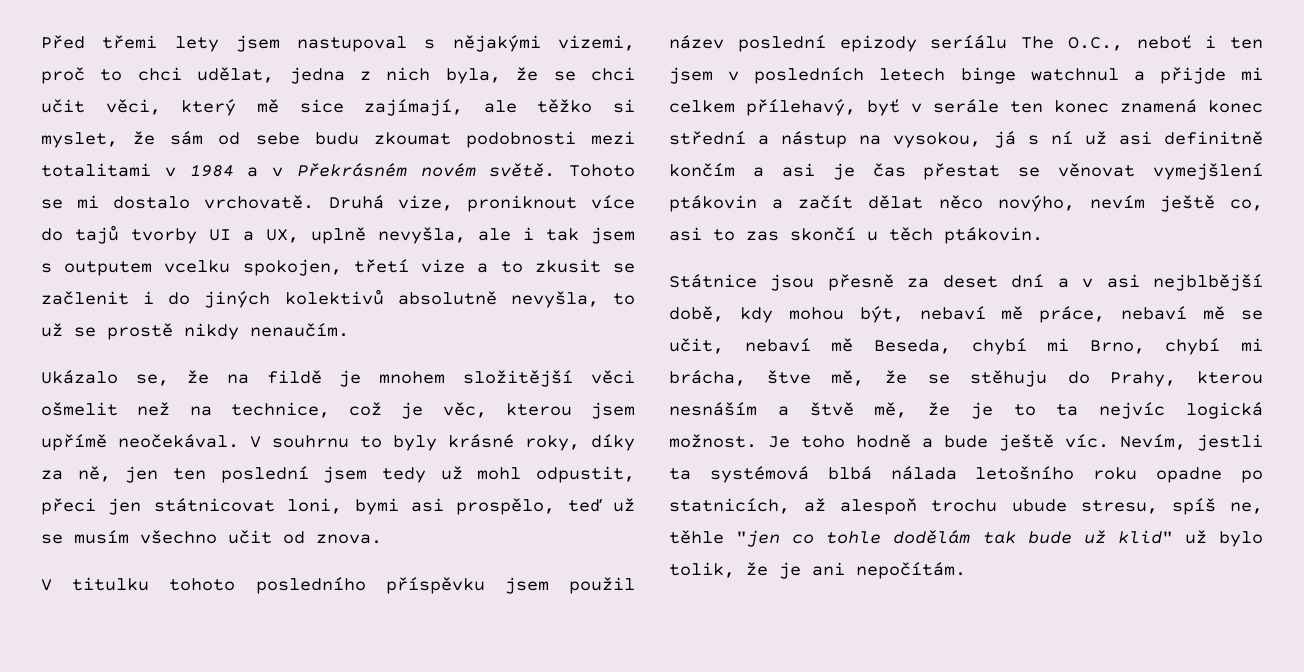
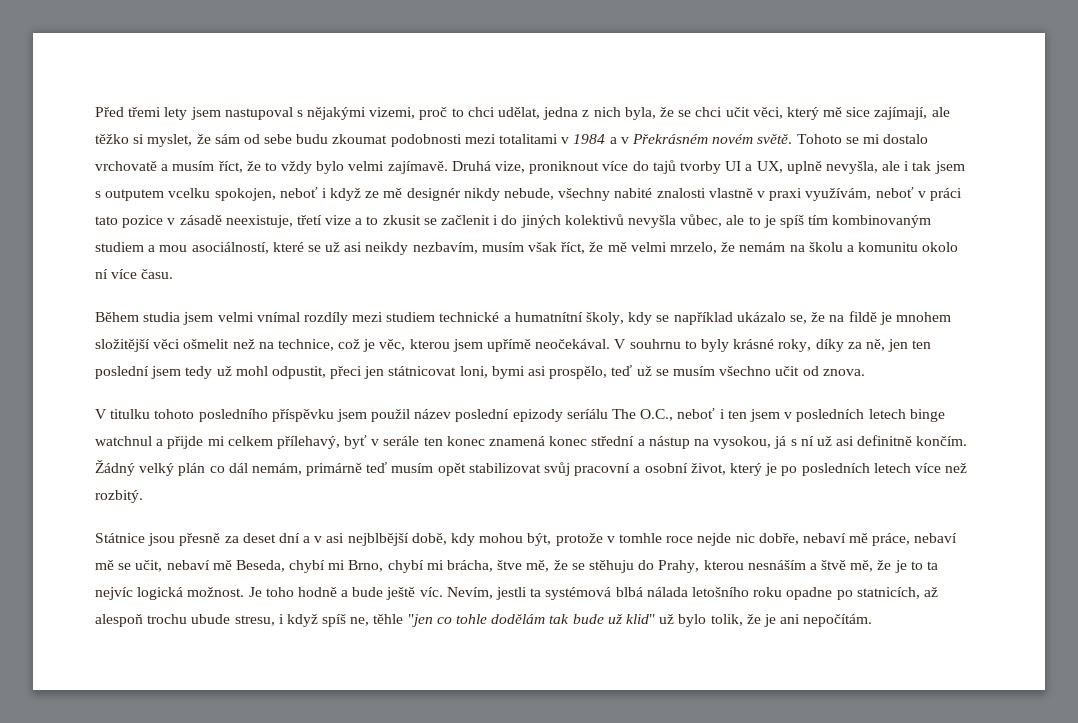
- Tohoto se mi dostalo vrchovatě.
+ Tohoto se mi dostalo vrchovatě a musím říct, že to vždy bylo velmi zajímavě.
- Druhá vize, proniknout více do tajů tvorby UI a UX, uplně nevyšla, ale i tak jsem s outputem vcelku spokojen, třetí vize a to zkusit se začlenit i do jiných kolektivů absolutně nevyšla, to už se prostě nikdy nenaučím.
- Ukázalo se, že na fildě je mnohem složitější věci ošmelit než na technice, což je věc, kterou jsem upřímě neočekával.
+ Druhá vize, proniknout více do tajů tvorby UI a UX, uplně nevyšla, ale i tak jsem s outputem vcelku spokojen, neboť i když ze mě designér nikdy nebude, všechny nabité znalosti vlastně v praxi využívám, neboť v práci tato pozice v zásadě neexistuje, třetí vize a to zkusit se začlenit i do jiných kolektivů nevyšla vůbec, ale to je spíš tím kombinovaným studiem a mou asociálností, které se už asi neikdy nezbavím, musím však říct, že mě velmi mrzelo, že nemám na školu a komunitu okolo ní více času.
+ Během studia jsem velmi vnímal rozdíly mezi studiem technické a humatnítní školy, kdy se například ukázalo se, že na fildě je mnohem složitější věci ošmelit než na technice, což je věc, kterou jsem upřímě neočekával.
- V titulku tohoto posledního příspěvku jsem použil název poslední epizody seríálu The O.C., neboť i ten jsem v posledních letech binge watchnul a přijde mi celkem přílehavý, byť v serále ten konec znamená konec střední a nástup na vysokou, já s ní už asi definitně končím a asi je čas přestat se věnovat vymejšlení ptákovin a začít dělat něco novýho, nevím ještě co, asi to zas skončí u těch ptákovin.
+ V titulku tohoto posledního příspěvku jsem použil název poslední epizody seríálu The O.C., neboť i ten jsem v posledních letech binge watchnul a přijde mi celkem přílehavý, byť v serále ten konec znamená konec střední a nástup na vysokou, já s ní už asi definitně končím. Žádný velký plán co dál nemám, primárně teď musím opět stabilizovat svůj pracovní a osobní život, který je po posledních letech více než rozbitý.
- Státnice jsou přesně za deset dní a v asi nejblbější době, kdy mohou být, nebaví mě práce, nebaví mě se učit, nebaví mě Beseda, chybí mi Brno, chybí mi brácha, štve mě, že se stěhuju do Prahy, kterou nesnáším a štvě mě, že je to ta nejvíc logická možnost.
+ Státnice jsou přesně za deset dní a v asi nejblbější době, kdy mohou být, protože v tomhle roce nejde nic dobře, nebaví mě práce, nebaví mě se učit, nebaví mě Beseda, chybí mi Brno, chybí mi brácha, štve mě, že se stěhuju do Prahy, kterou nesnáším a štvě mě, že je to ta nejvíc logická možnost.
- Nevím, jestli ta systémová blbá nálada letošního roku opadne po statnicích, až alespoň trochu ubude stresu, spíš ne, těhle "jen co tohle dodělám tak bude už klid" už bylo tolik, že je ani nepočítám.
+ Nevím, jestli ta systémová blbá nálada letošního roku opadne po statnicích, až alespoň trochu ubude stresu, i když spíš ne, těhle "jen co tohle dodělám tak bude už klid" už bylo tolik, že je ani nepočítám.

